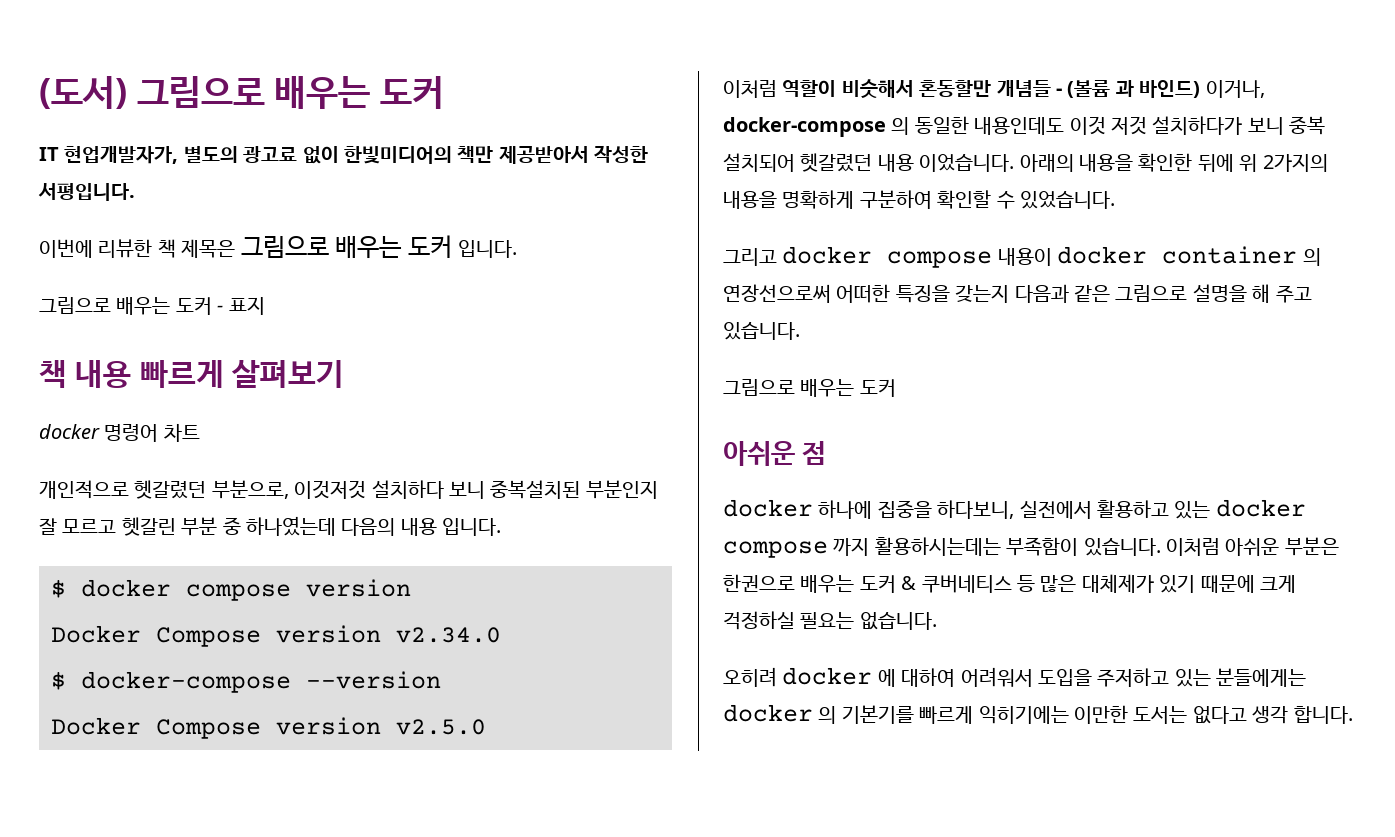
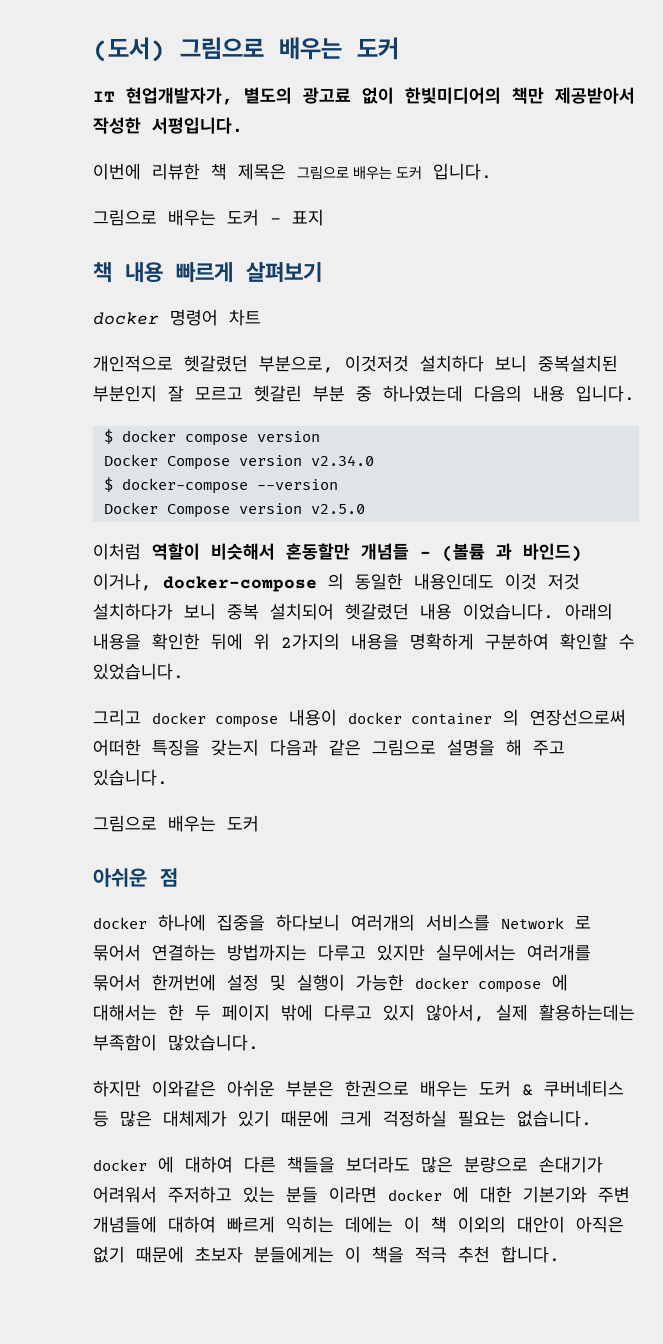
- docker 하나에 집중을 하다보니, 실전에서 활용하고 있는 docker compose 까지 활용하시는데는 부족함이 있습니다. 이처럼 아쉬운 부분은 한권으로 배우는 도커 & 쿠버네티스 등 많은 대체제가 있기 때문에 크게 걱정하실 필요는 없습니다.
+ docker 하나에 집중을 하다보니 여러개의 서비스를 Network 로 묶어서 연결하는 방법까지는 다루고 있지만 실무에서는 여러개를 묶어서 한꺼번에 설정 및 실행이 가능한 docker compose 에 대해서는 한 두 페이지 밖에 다루고 있지 않아서, 실제 활용하는데는 부족함이 많았습니다.
+ 하지만 이와같은 아쉬운 부분은 한권으로 배우는 도커 & 쿠버네티스 등 많은 대체제가 있기 때문에 크게 걱정하실 필요는 없습니다.
- 오히려 docker 에 대하여 어려워서 도입을 주저하고 있는 분들에게는 docker 의 기본기를 빠르게 익히기에는 이만한 도서는 없다고 생각 합니다.
+ docker 에 대하여 다른 책들을 보더라도 많은 분량으로 손대기가 어려워서 주저하고 있는 분들 이라면 docker 에 대한 기본기와 주변 개념들에 대하여 빠르게 익히는 데에는 이 책 이외의 대안이 아직은 없기 때문에 초보자 분들에게는 이 책을 적극 추천 합니다.

